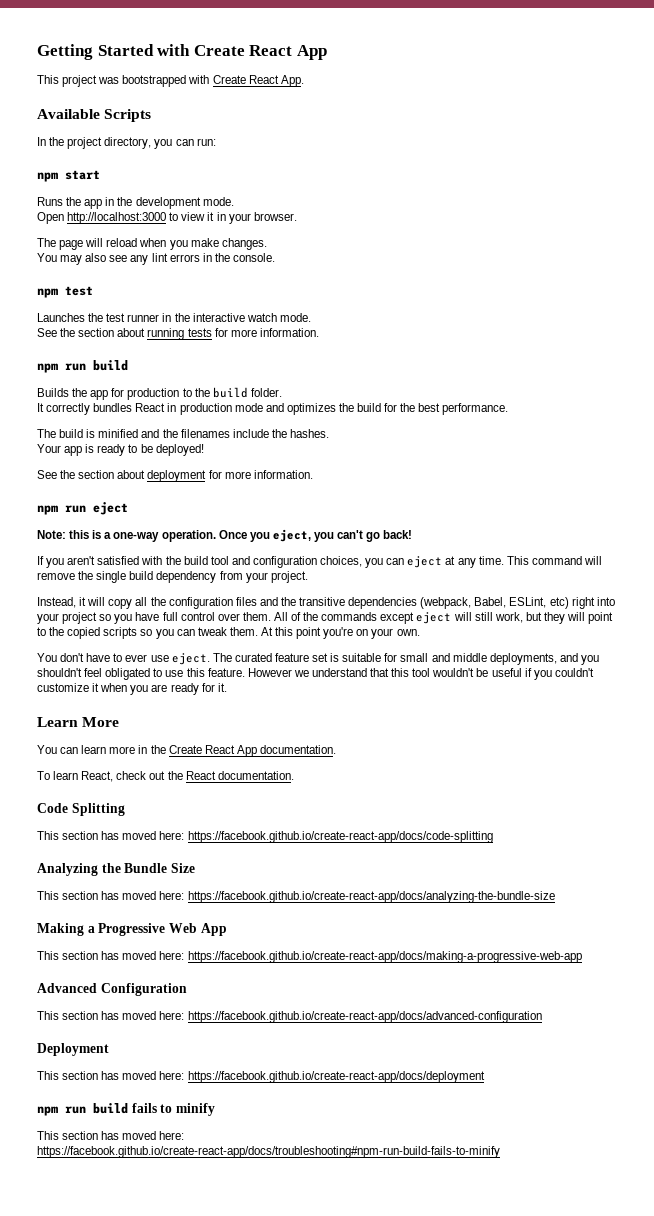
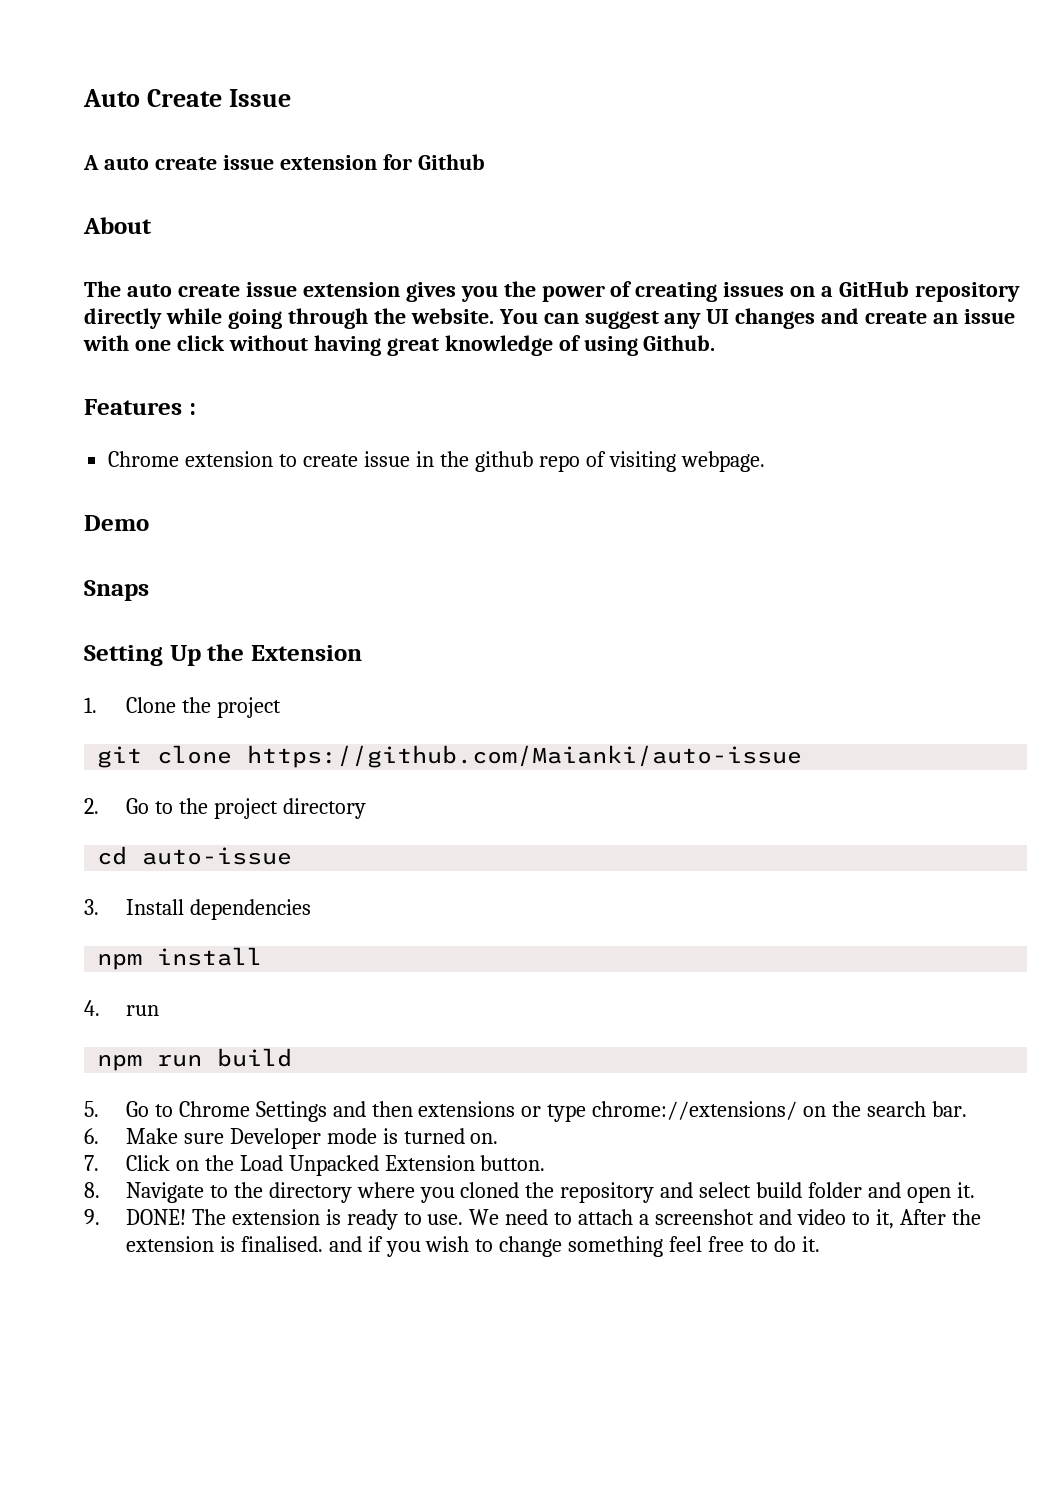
- Getting Started with Create React App
- This project was bootstrapped with Create React App.
- Available Scripts
- In the project directory, you can run:
- npm start
- Runs the app in the development mode.
- Open http://localhost:3000 to view it in your browser.
- The page will reload when you make changes.
- You may also see any lint errors in the console.
- npm test
- Launches the test runner in the interactive watch mode.
- See the section about running tests for more information.
+ Auto Create Issue
+ A auto create issue extension for Github
+ About
+ The auto create issue extension gives you the power of creating issues on a GitHub repository directly while going through the website. You can suggest any UI changes and create an issue with one click without having great knowledge of using Github.
+ Features :
+ Chrome extension to create issue in the github repo of visiting webpage.
+ Demo
+ Snaps
+ Setting Up the Extension
+ 1. Clone the project
+ git clone https://github.com/Maianki/auto-issue
+ 2. Go to the project directory
+ cd auto-issue
+ 3. Install dependencies
+ npm install
+ 4. run
  npm run build
- Builds the app for production to the build folder.
- It correctly bundles React in production mode and optimizes the build for the best performance.
- The build is minified and the filenames include the hashes.
- Your app is ready to be deployed!
- See the section about deployment for more information.
- npm run eject
- Note: this is a one-way operation. Once you eject, you can't go back!
- If you aren't satisfied with the build tool and configuration choices, you can eject at any time. This command will remove the single build dependency from your project.
- Instead, it will copy all the configuration files and the transitive dependencies (webpack, Babel, ESLint, etc) right into your project so you have full control over them. All of the commands except eject will still work, but they will point to the copied scripts so you can tweak them. At this point you're on your own.
- You don't have to ever use eject. The curated feature set is suitable for small and middle deployments, and you shouldn't feel obligated to use this feature. However we understand that this tool wouldn't be useful if you couldn't customize it when you are ready for it.
- Learn More
- You can learn more in the Create React App documentation.
- To learn React, check out the React documentation.
- Code Splitting
- This section has moved here: https://facebook.github.io/create-react-app/docs/code-splitting
- Analyzing the Bundle Size
- This section has moved here: https://facebook.github.io/create-react-app/docs/analyzing-the-bundle-size
- Making a Progressive Web App
- This section has moved here: https://facebook.github.io/create-react-app/docs/making-a-progressive-web-app
- Advanced Configuration
- This section has moved here: https://facebook.github.io/create-react-app/docs/advanced-configuration
- Deployment
- This section has moved here: https://facebook.github.io/create-react-app/docs/deployment
- npm run build fails to minify
- This section has moved here: https://facebook.github.io/create-react-app/docs/troubleshooting#npm-run-build-fails-to-minify
+ 5. Go to Chrome Settings and then extensions or type chrome://extensions/ on the search bar.
+ 6. Make sure Developer mode is turned on.
+ 7. Click on the Load Unpacked Extension button.
+ 8. Navigate to the directory where you cloned the repository and select build folder and open it.
+ 9. DONE! The extension is ready to use. We need to attach a screenshot and video to it, After the extension is finalised. and if you wish to change something feel free to do it.

